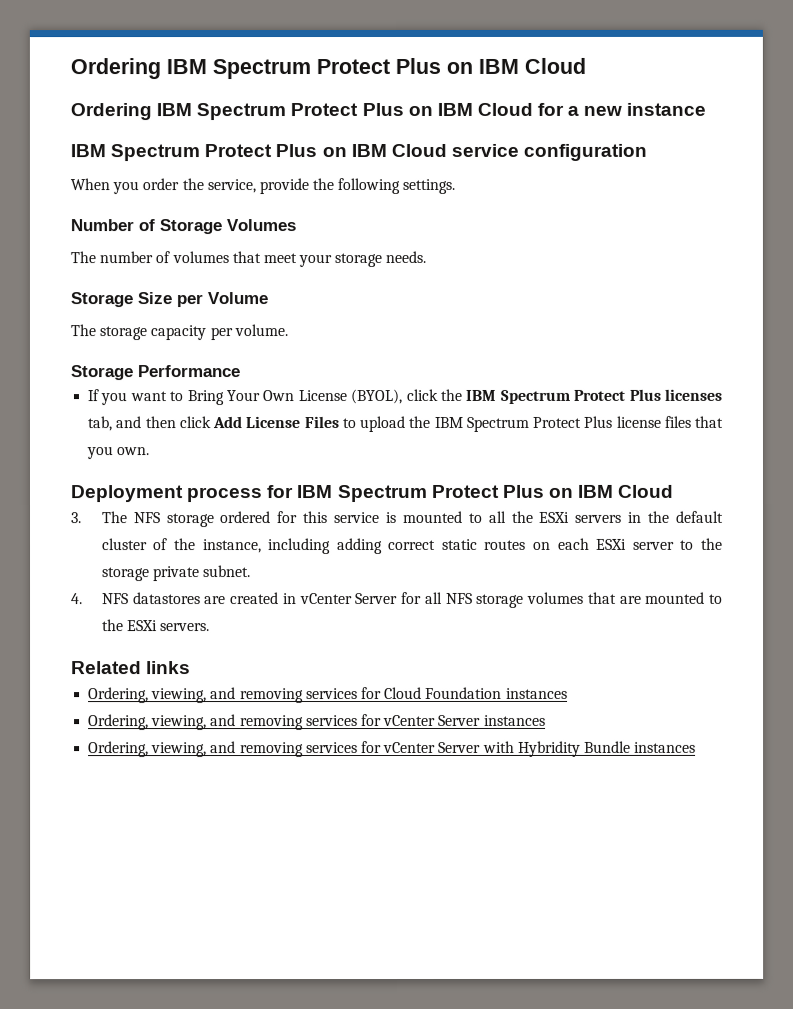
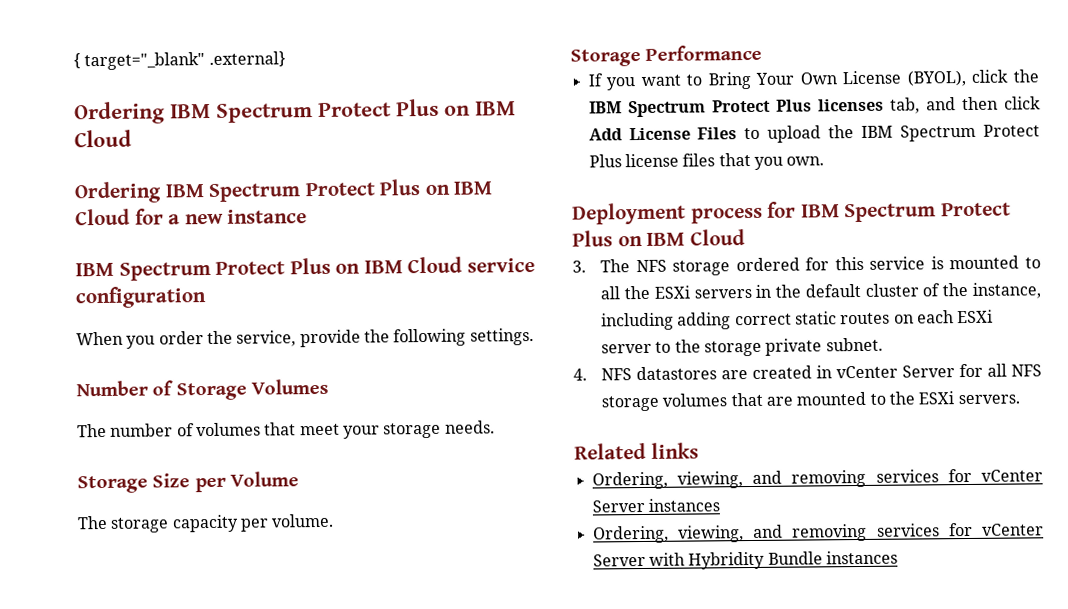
+ { target="_blank" .external}
- Ordering, viewing, and removing services for Cloud Foundation instances

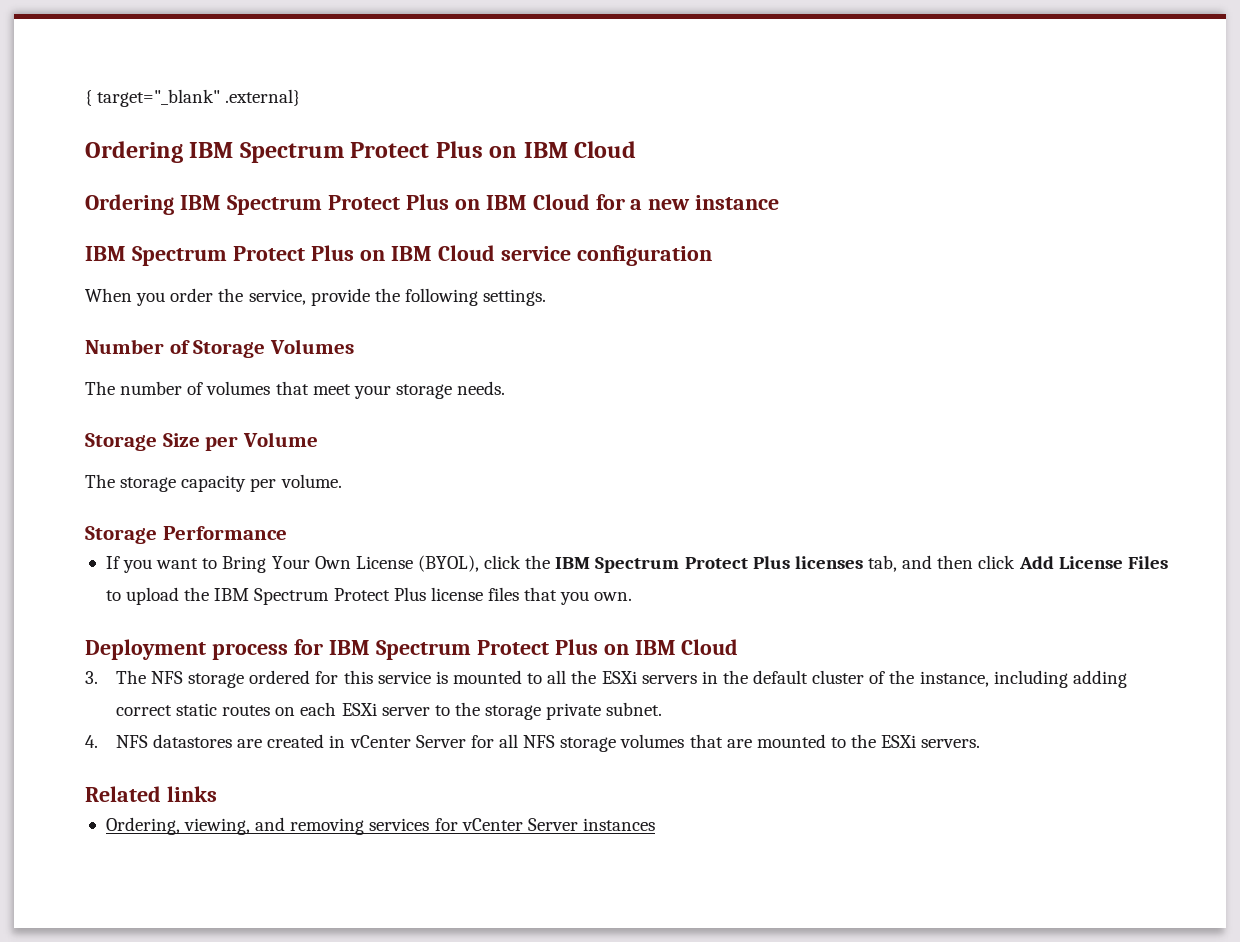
- Ordering, viewing, and removing services for vCenter Server with Hybridity Bundle instances

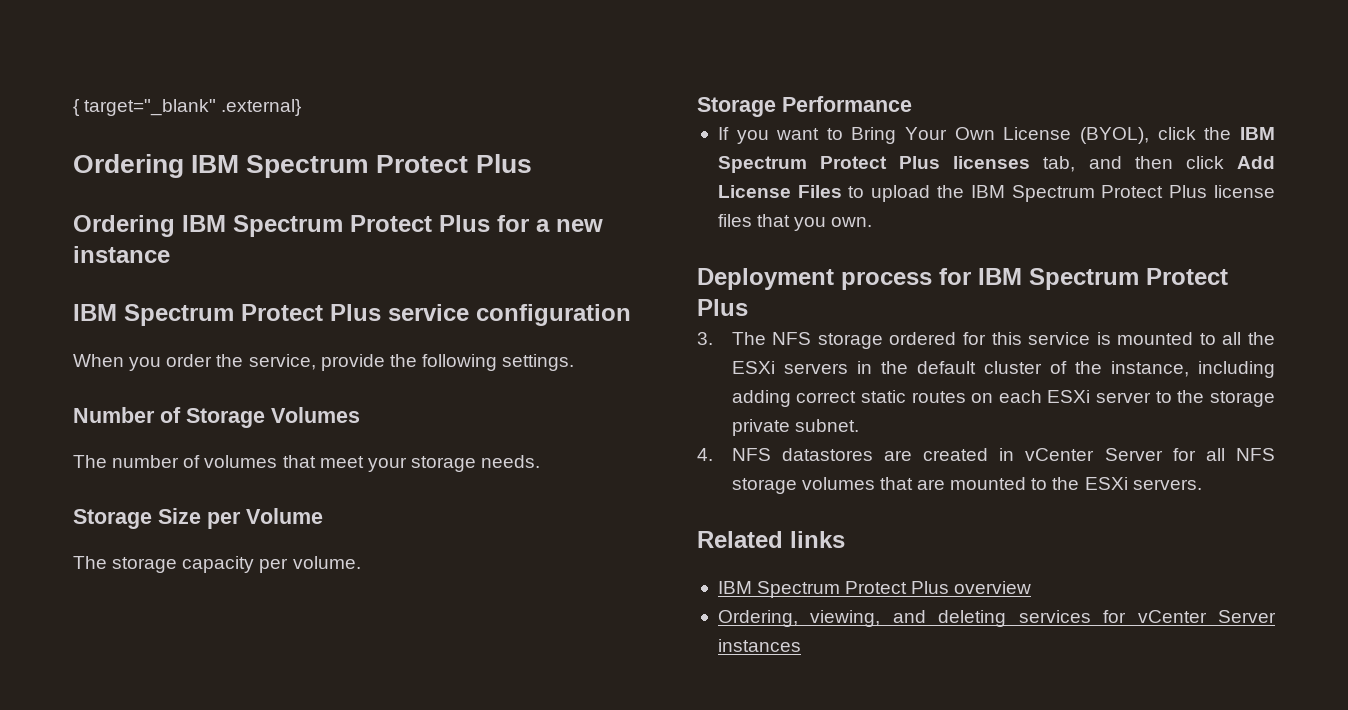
  { target="_blank" .external}
- Ordering IBM Spectrum Protect Plus on IBM Cloud
- Ordering IBM Spectrum Protect Plus on IBM Cloud for a new instance
+ Ordering IBM Spectrum Protect Plus
+ Ordering IBM Spectrum Protect Plus for a new instance
- IBM Spectrum Protect Plus on IBM Cloud service configuration
+ IBM Spectrum Protect Plus service configuration
- Deployment process for IBM Spectrum Protect Plus on IBM Cloud
+ Deployment process for IBM Spectrum Protect Plus
+ IBM Spectrum Protect Plus overview
- Ordering, viewing, and removing services for vCenter Server instances
+ Ordering, viewing, and deleting services for vCenter Server instances

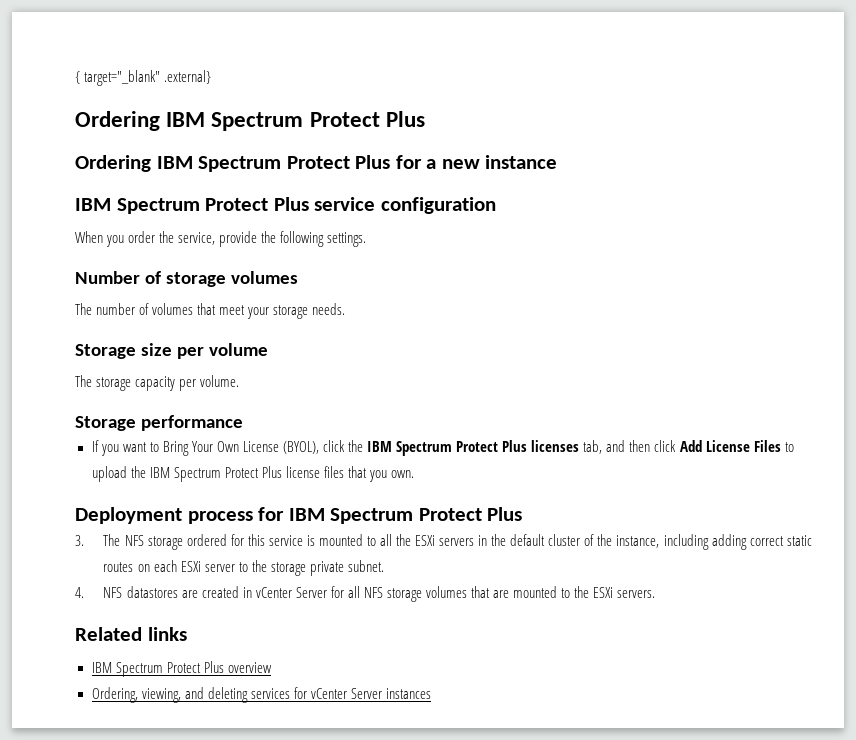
- Number of Storage Volumes
+ Number of storage volumes
- Storage Size per Volume
+ Storage size per volume
- Storage Performance
+ Storage performance

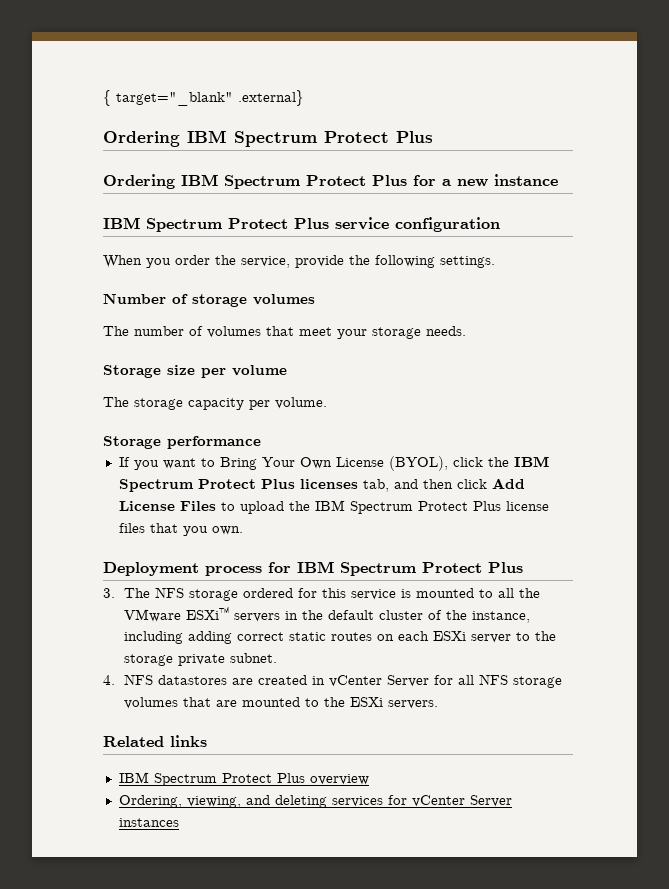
- 3. The NFS storage ordered for this service is mounted to all the ESXi servers in the default cluster of the instance, including adding correct static routes on each ESXi server to the storage private subnet.
+ 3. The NFS storage ordered for this service is mounted to all the VMware ESXi™ servers in the default cluster of the instance, including adding correct static routes on each ESXi server to the storage private subnet.

